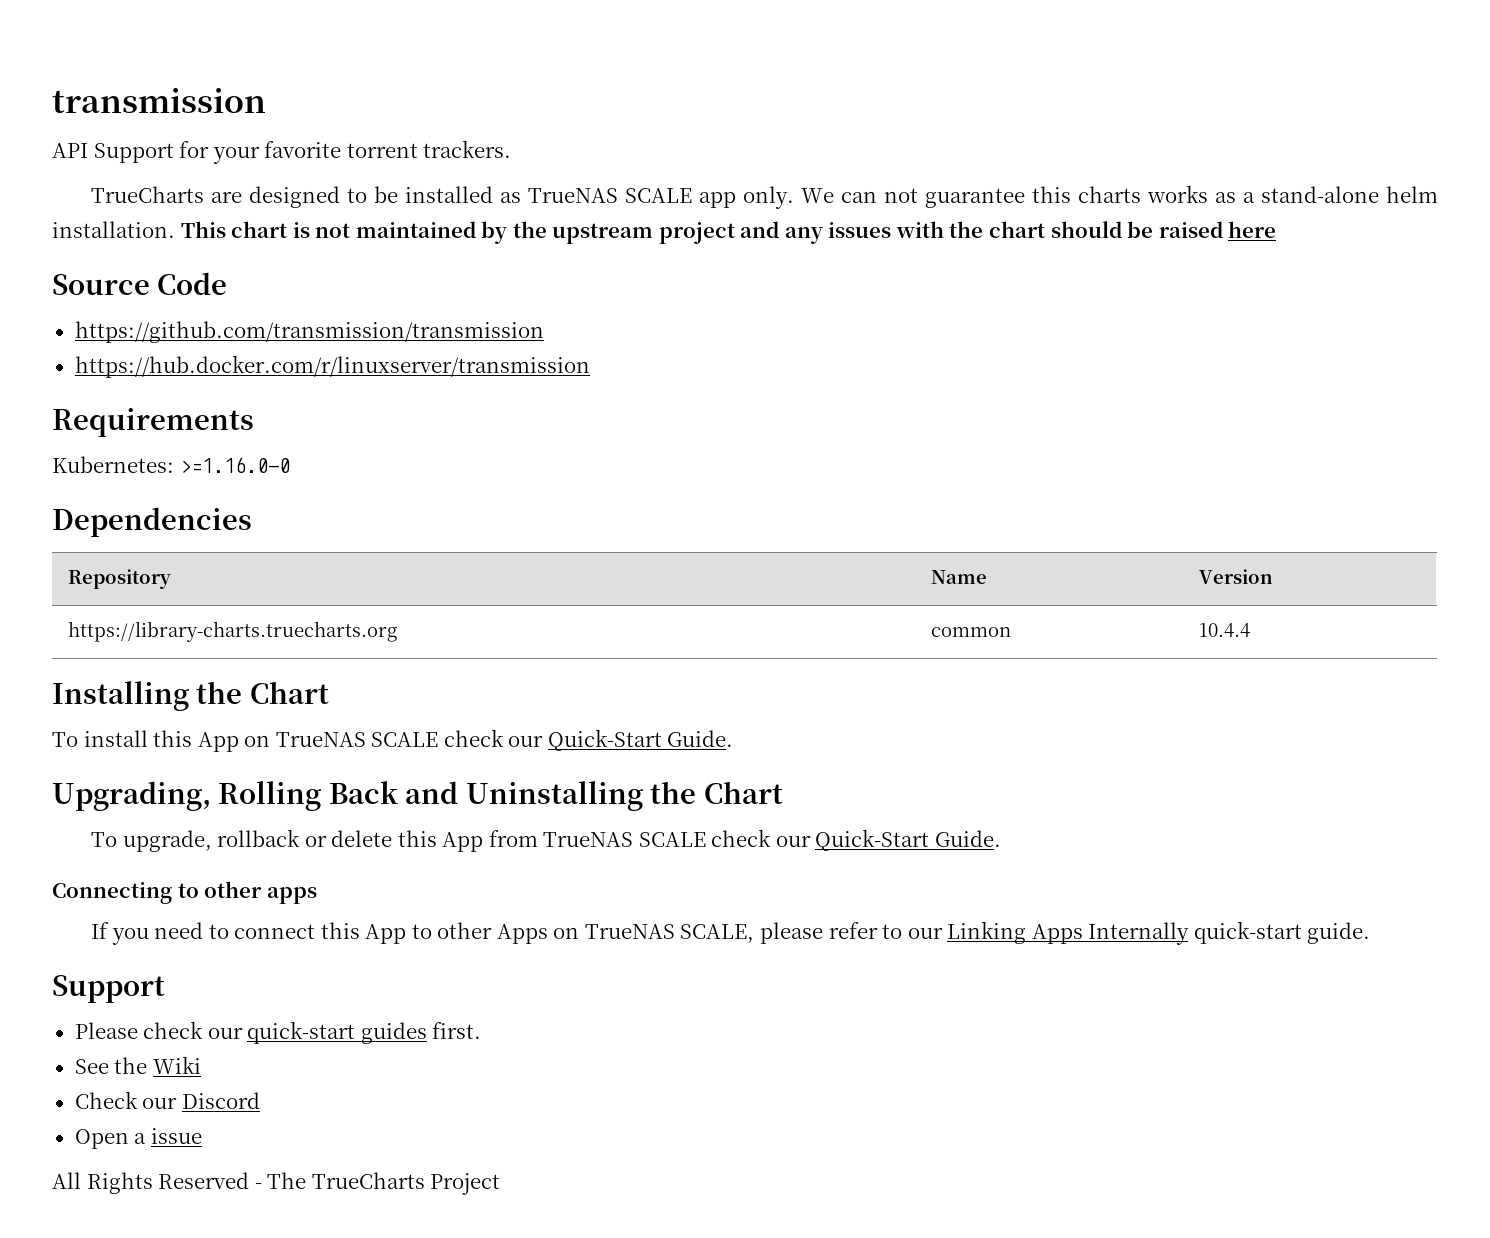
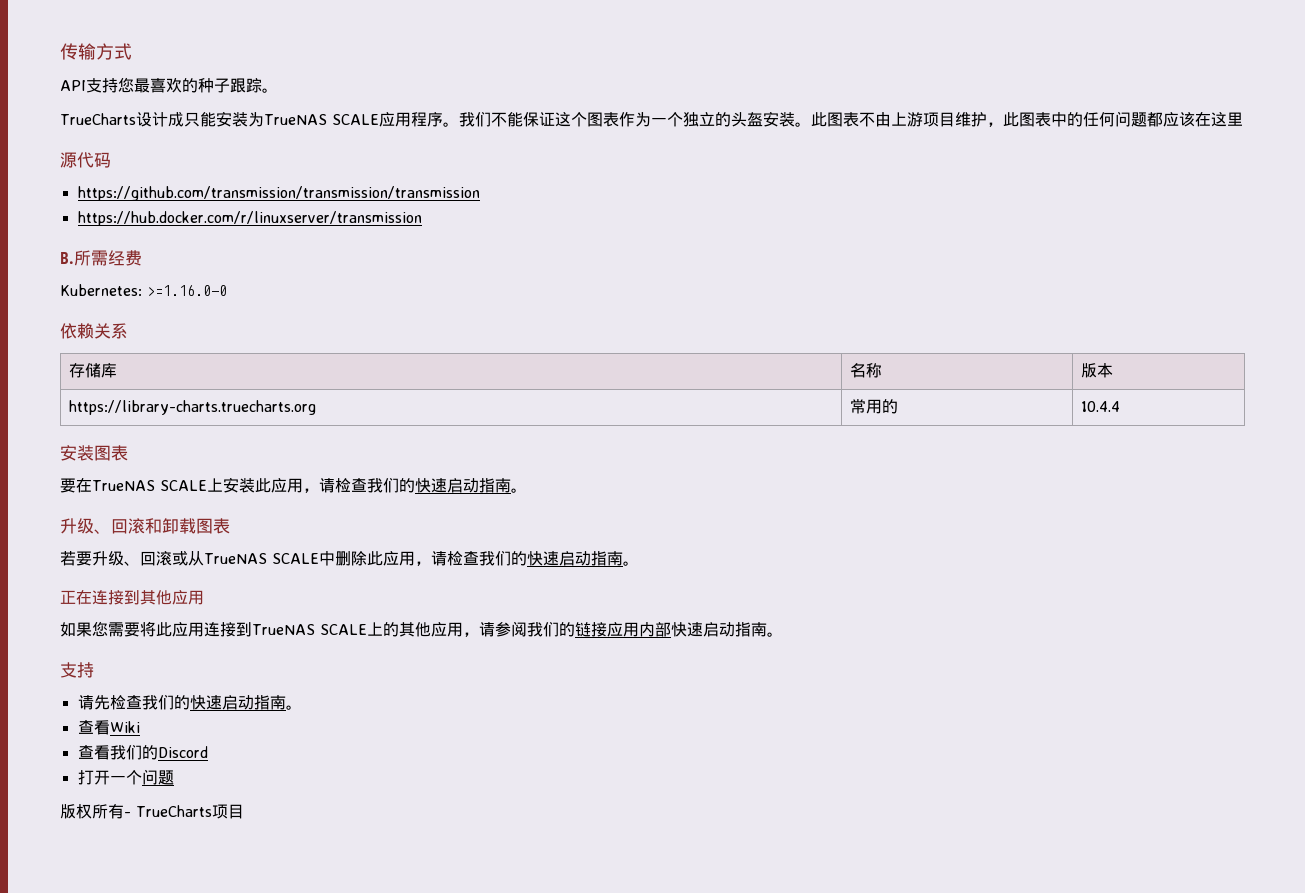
- transmission
+ 传输方式
- API Support for your favorite torrent trackers.
- TrueCharts are designed to be installed as TrueNAS SCALE app only. We can not guarantee this charts works as a stand-alone helm installation. This chart is not maintained by the upstream project and any issues with the chart should be raised here
- Source Code
- https://github.com/transmission/transmission
+ API支持您最喜欢的种子跟踪。
+ TrueCharts设计成只能安装为TrueNAS SCALE应用程序。我们不能保证这个图表作为一个独立的头盔安装。此图表不由上游项目维护，此图表中的任何问题都应该在这里
+ 源代码
+ https://github.com/transmission/transmission/transmission
  https://hub.docker.com/r/linuxserver/transmission
- Requirements
+ B.所需经费
  Kubernetes: >=1.16.0-0
- Dependencies
- Repository | Name | Version
+ 依赖关系
+ 存储库 | 名称 | 版本
- https://library-charts.truecharts.org | common | 10.4.4
+ https://library-charts.truecharts.org | 常用的 | 10.4.4
- Installing the Chart
- To install this App on TrueNAS SCALE check our Quick-Start Guide.
- Upgrading, Rolling Back and Uninstalling the Chart
- To upgrade, rollback or delete this App from TrueNAS SCALE check our Quick-Start Guide.
- Connecting to other apps
- If you need to connect this App to other Apps on TrueNAS SCALE, please refer to our Linking Apps Internally quick-start guide.
- Support
- Please check our quick-start guides first.
- See the Wiki
+ 安装图表
+ 要在TrueNAS SCALE上安装此应用，请检查我们的快速启动指南。
+ 升级、回滚和卸载图表
+ 若要升级、回滚或从TrueNAS SCALE中删除此应用，请检查我们的快速启动指南。
+ 正在连接到其他应用
+ 如果您需要将此应用连接到TrueNAS SCALE上的其他应用，请参阅我们的链接应用内部快速启动指南。
+ 支持
+ 请先检查我们的快速启动指南。
+ 查看Wiki
- Check our Discord
+ 查看我们的Discord
- Open a issue
- All Rights Reserved - The TrueCharts Project
+ 打开一个问题
+ 版权所有- TrueCharts项目

